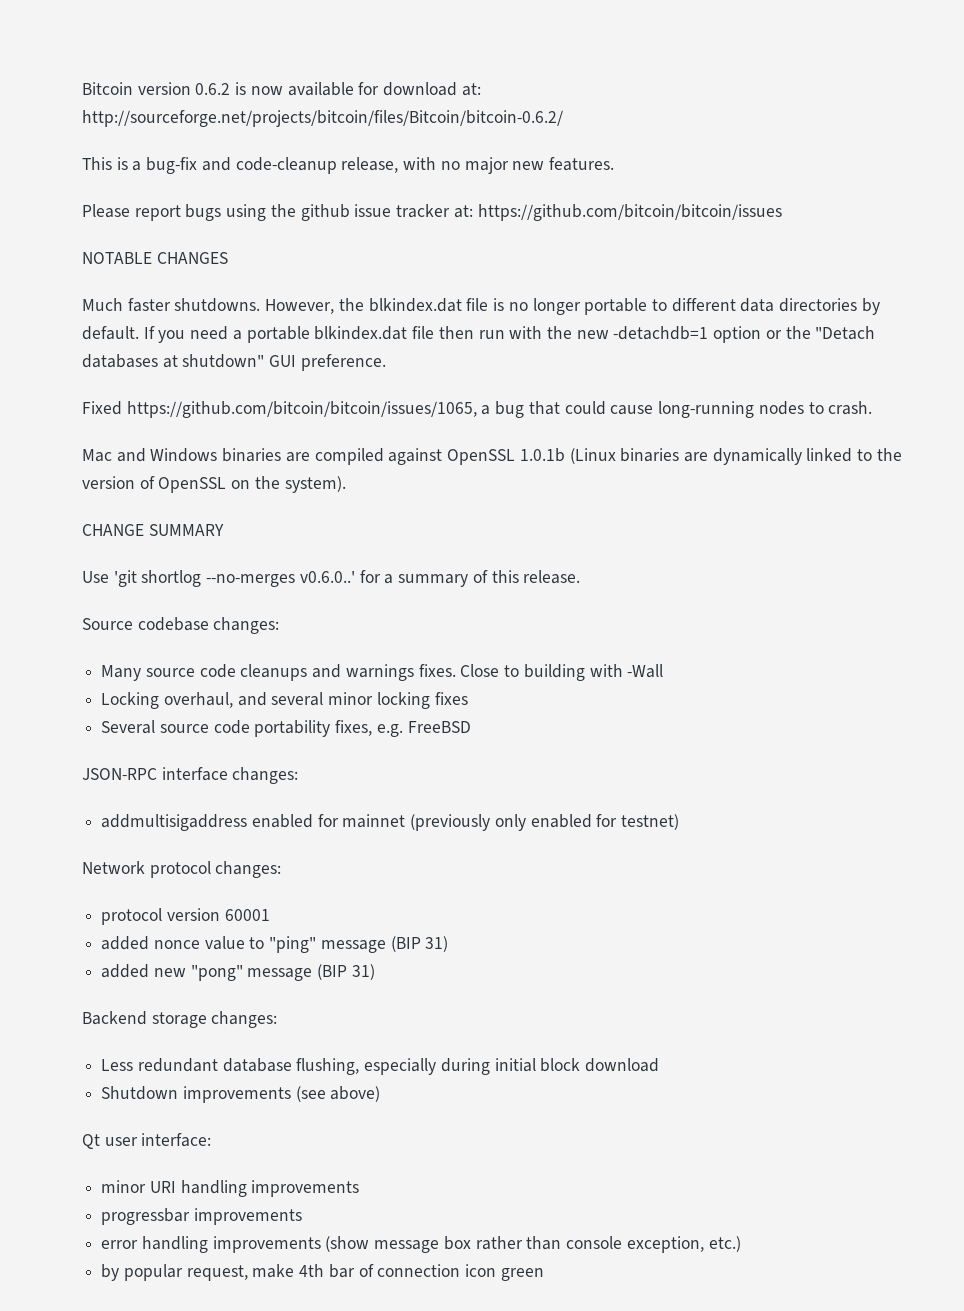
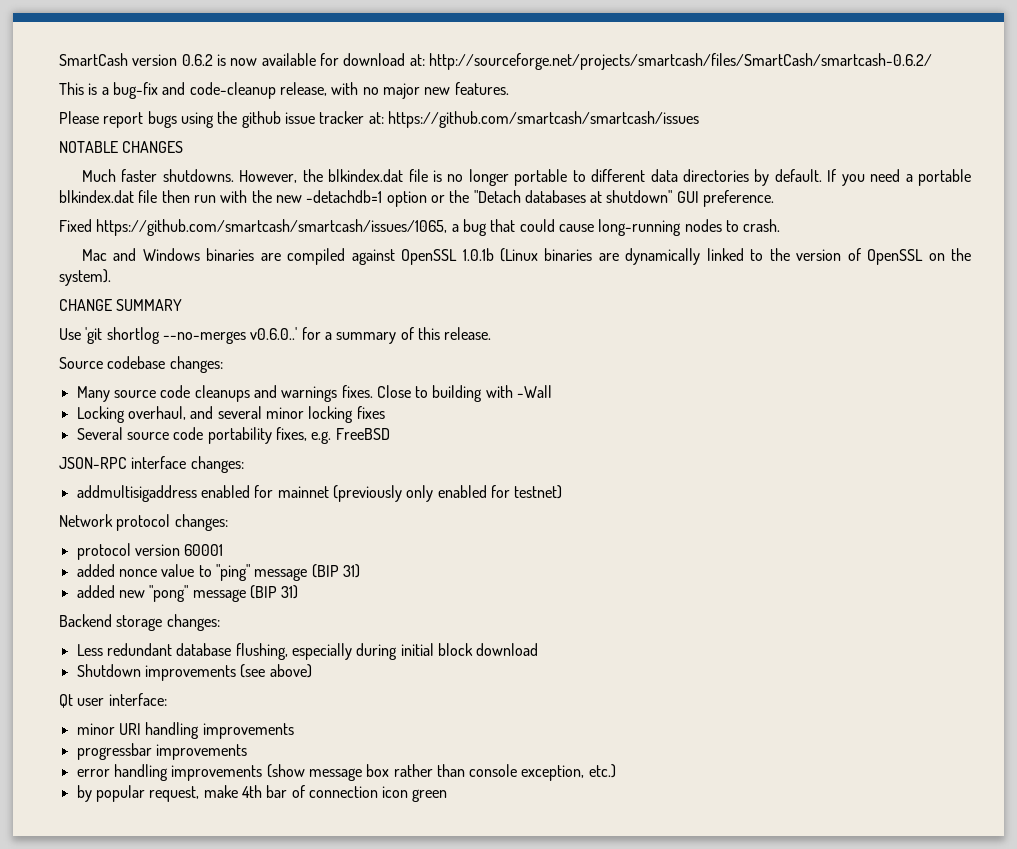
- Bitcoin version 0.6.2 is now available for download at: http://sourceforge.net/projects/bitcoin/files/Bitcoin/bitcoin-0.6.2/
+ SmartCash version 0.6.2 is now available for download at: http://sourceforge.net/projects/smartcash/files/SmartCash/smartcash-0.6.2/
- Please report bugs using the github issue tracker at: https://github.com/bitcoin/bitcoin/issues
+ Please report bugs using the github issue tracker at: https://github.com/smartcash/smartcash/issues
- Fixed https://github.com/bitcoin/bitcoin/issues/1065, a bug that could cause long-running nodes to crash.
+ Fixed https://github.com/smartcash/smartcash/issues/1065, a bug that could cause long-running nodes to crash.

